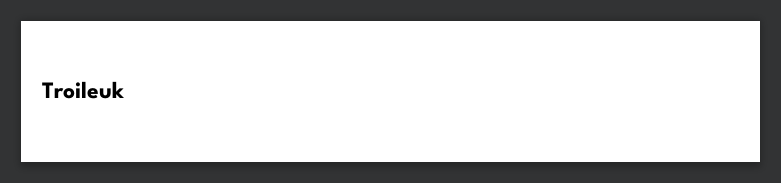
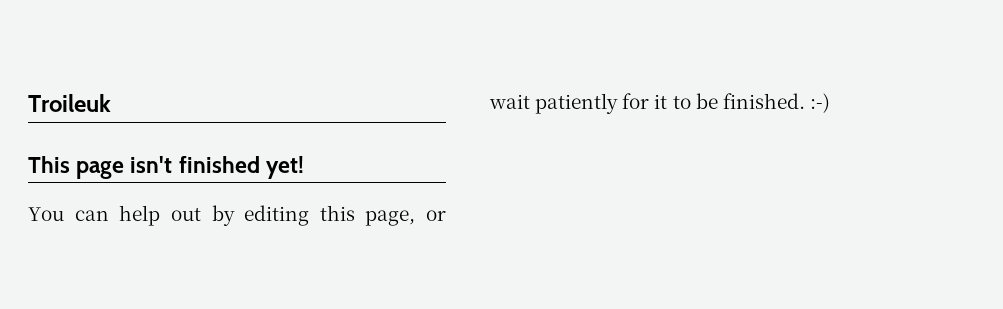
+ This page isn't finished yet!
+ You can help out by editing this page, or wait patiently for it to be finished. :-)

